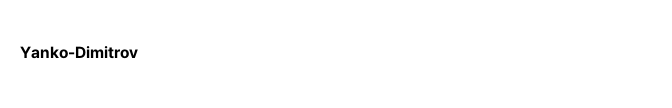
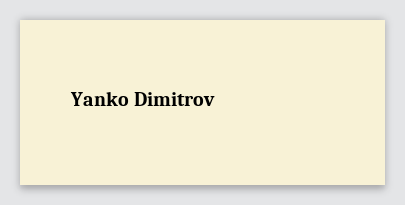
- Yanko-Dimitrov
+ Yanko Dimitrov

